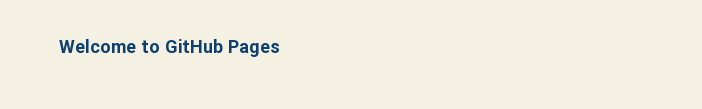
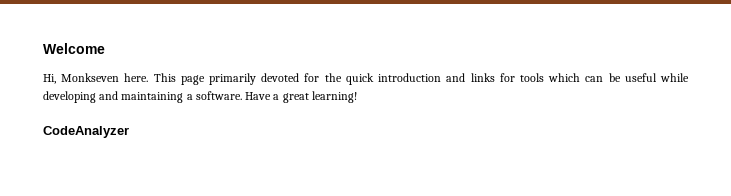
- Welcome to GitHub Pages
+ Welcome
+ Hi, Monkseven here. This page primarily devoted for the quick introduction and links for tools which can be useful while developing and maintaining a software. Have a great learning!
+ CodeAnalyzer

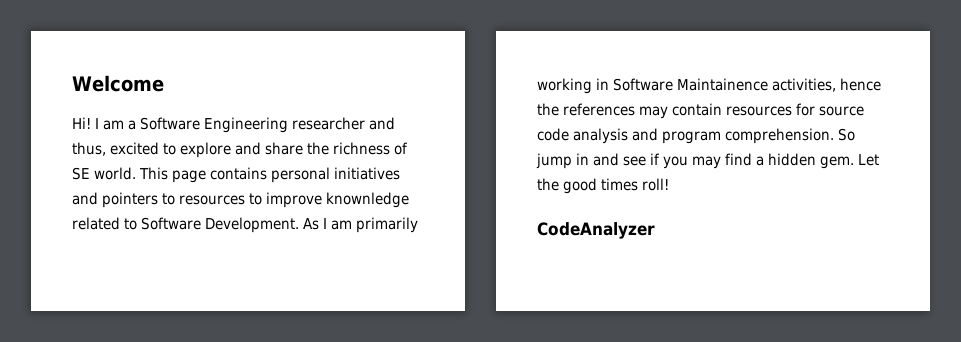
- Hi, Monkseven here. This page primarily devoted for the quick introduction and links for tools which can be useful while developing and maintaining a software. Have a great learning!
+ Hi! I am a Software Engineering researcher and thus, excited to explore and share the richness of SE world. This page contains personal initiatives and pointers to resources to improve knownledge related to Software Development. As I am primarily working in Software Maintainence activities, hence the references may contain resources for source code analysis and program comprehension. So jump in and see if you may find a hidden gem. Let the good times roll!

